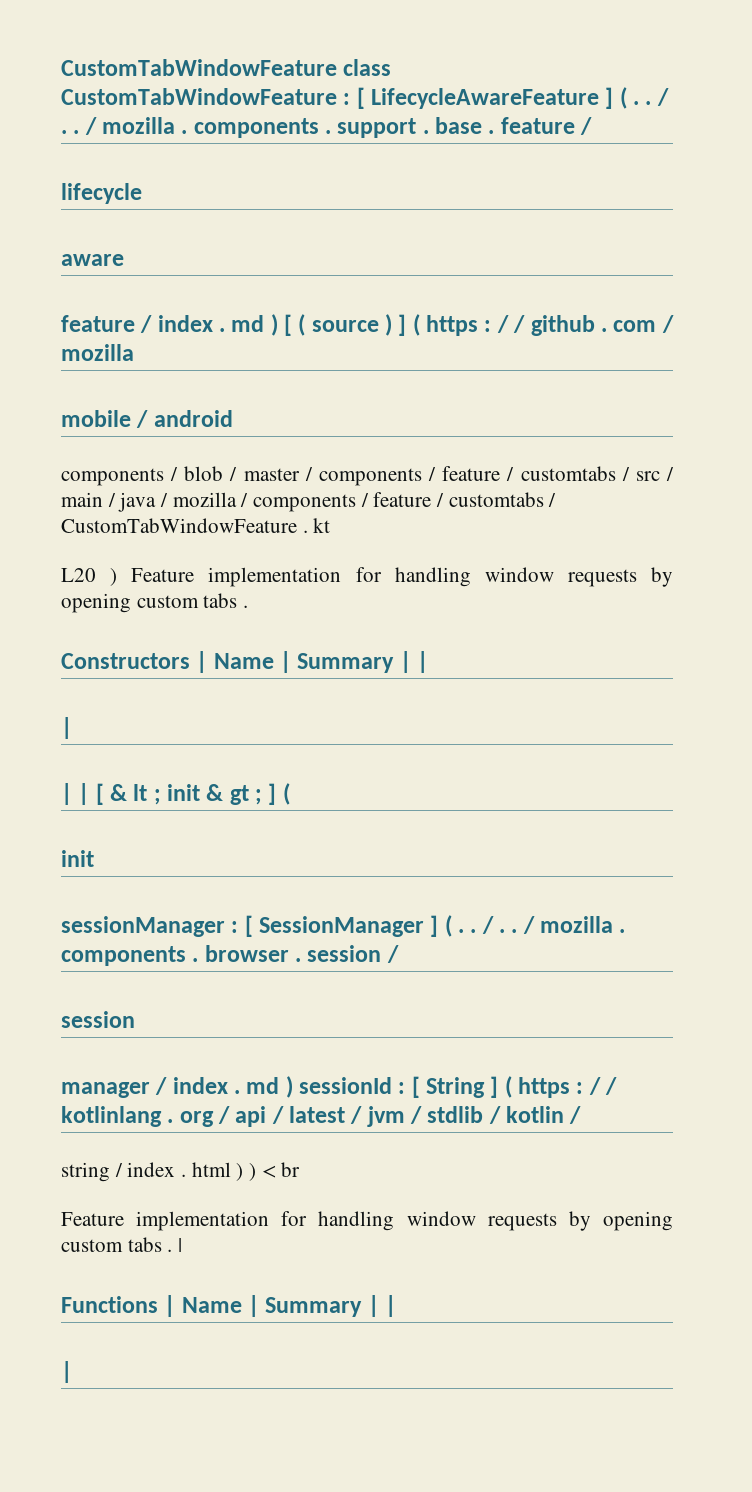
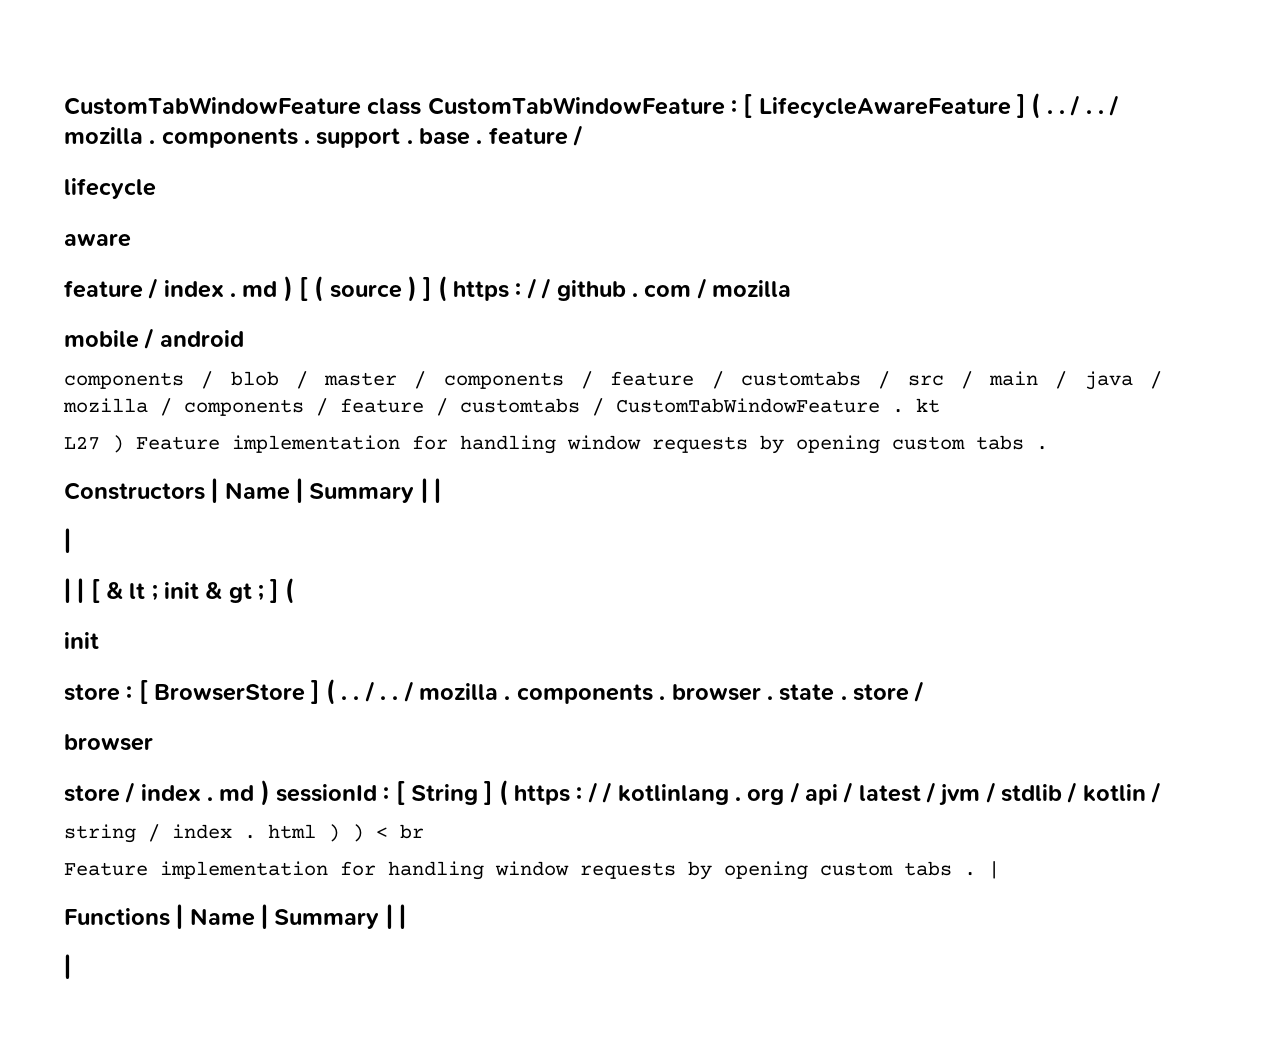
- L20 ) Feature implementation for handling window requests by opening custom tabs .
+ L27 ) Feature implementation for handling window requests by opening custom tabs .
- sessionManager : [ SessionManager ] ( . .
+ store : [ BrowserStore ] ( . .
- / mozilla . components . browser . session /
- session
- manager / index . md ) sessionId : [ String ] ( https : / / kotlinlang . org / api / latest / jvm / stdlib / kotlin /
+ / mozilla . components . browser . state . store /
+ browser
+ store / index . md ) sessionId : [ String ] ( https : / / kotlinlang . org / api / latest / jvm / stdlib / kotlin /

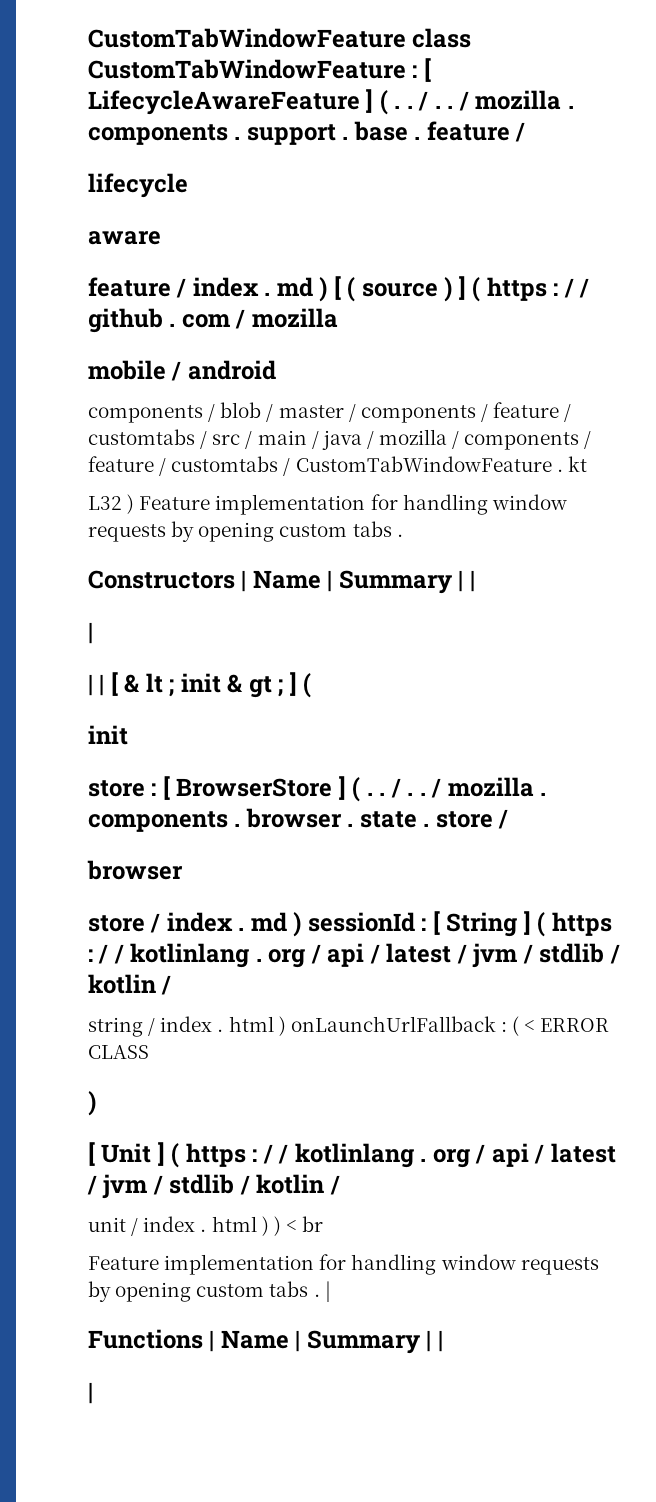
- L27 ) Feature implementation for handling window requests by opening custom tabs .
+ L32 ) Feature implementation for handling window requests by opening custom tabs .
- string / index . html ) ) < br
+ string / index . html ) onLaunchUrlFallback : ( < ERROR CLASS
+ )
+ [ Unit ] ( https : / / kotlinlang . org / api / latest / jvm / stdlib / kotlin /
+ unit / index . html ) ) < br

